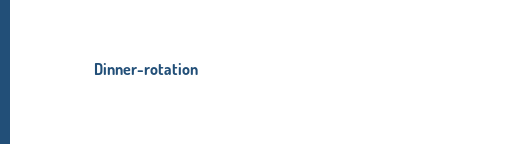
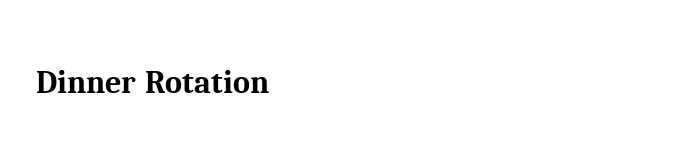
- Dinner-rotation
+ Dinner Rotation

